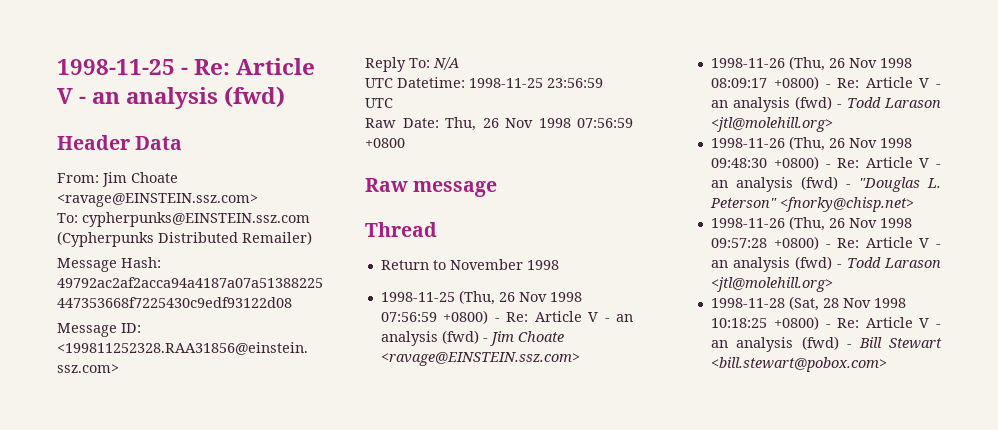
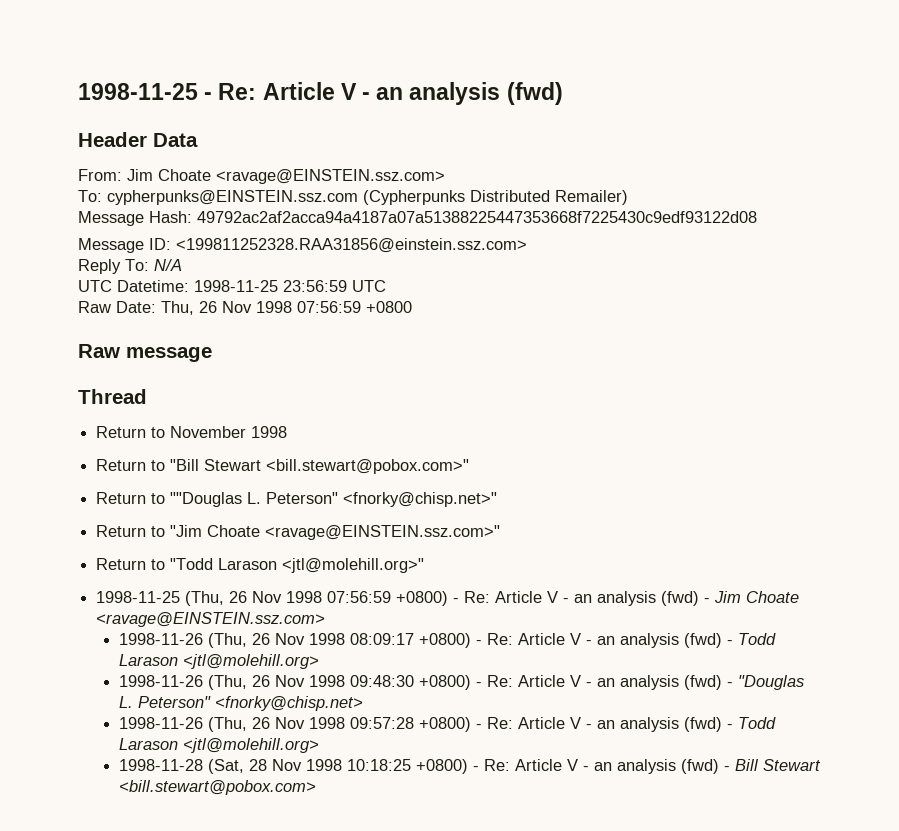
+ Return to "Bill Stewart <bill.stewart@pobox.com>"
+ Return to ""Douglas L. Peterson" <fnorky@chisp.net>"
+ Return to "Jim Choate <ravage@EINSTEIN.ssz.com>"
+ Return to "Todd Larason <jtl@molehill.org>"

